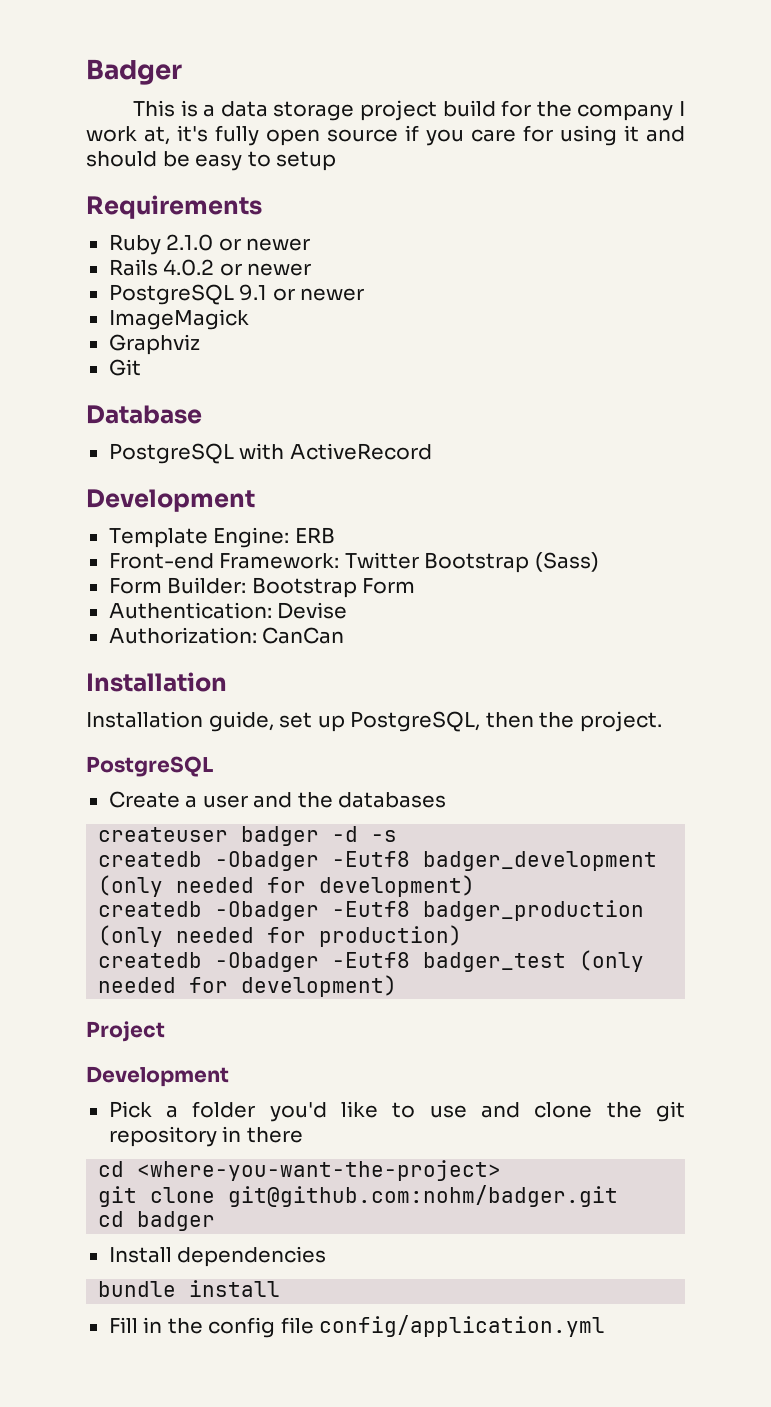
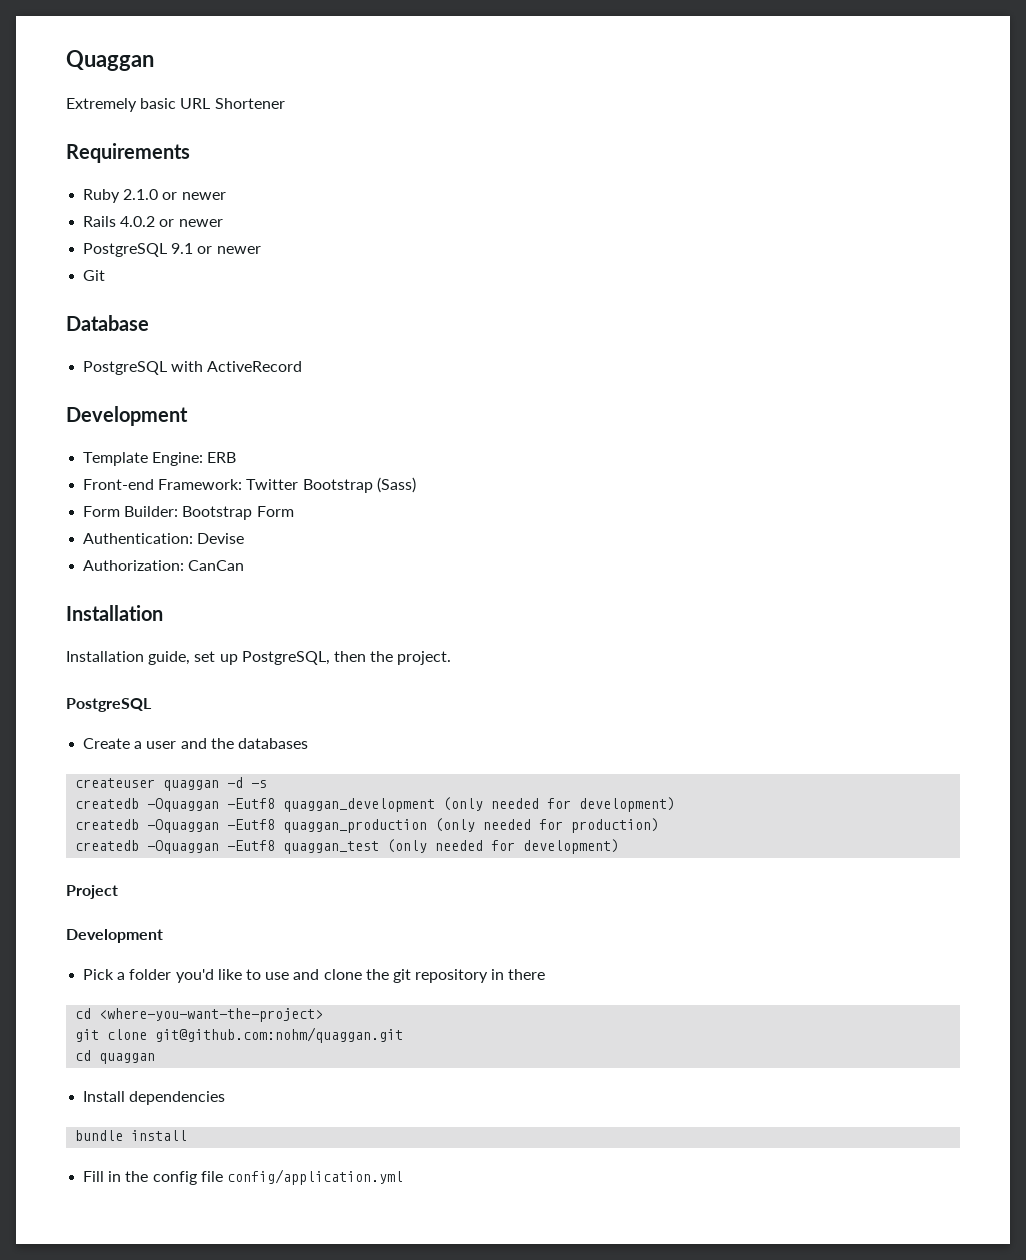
- Badger
- This is a data storage project build for the company I work at, it's fully open source if you care for using it and should be easy to setup
+ Quaggan
+ Extremely basic URL Shortener
- ImageMagick
- Graphviz
- createuser badger -d -s
+ createuser quaggan -d -s
- createdb -Obadger -Eutf8 badger_development (only needed for development)
+ createdb -Oquaggan -Eutf8 quaggan_development (only needed for development)
- createdb -Obadger -Eutf8 badger_production (only needed for production)
+ createdb -Oquaggan -Eutf8 quaggan_production (only needed for production)
- createdb -Obadger -Eutf8 badger_test (only needed for development)
+ createdb -Oquaggan -Eutf8 quaggan_test (only needed for development)
- git clone git@github.com:nohm/badger.git
- cd badger
+ git clone git@github.com:nohm/quaggan.git
+ cd quaggan

